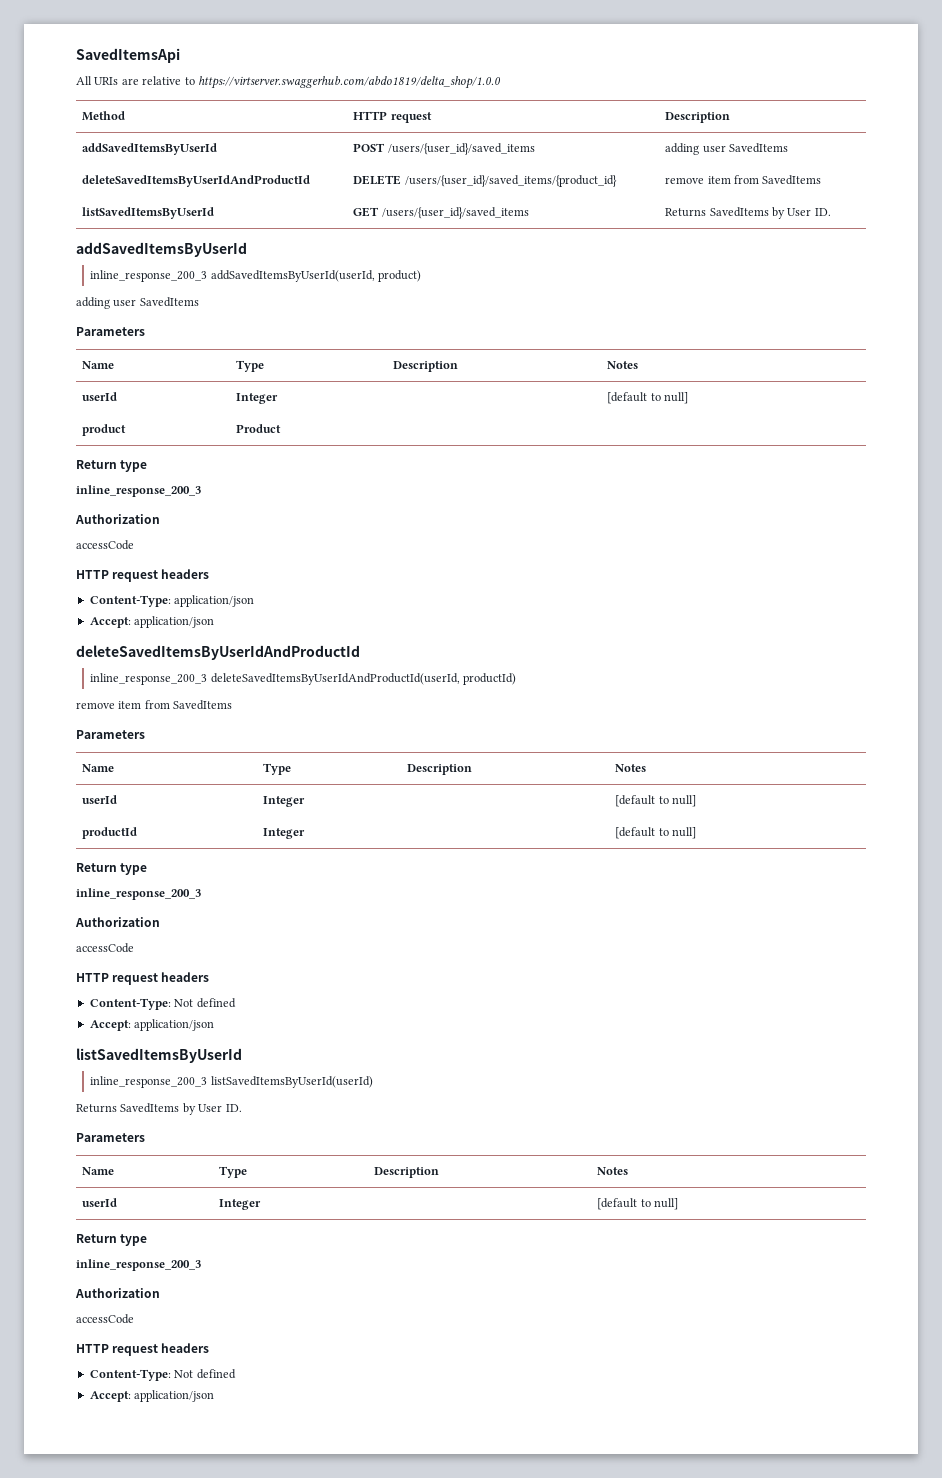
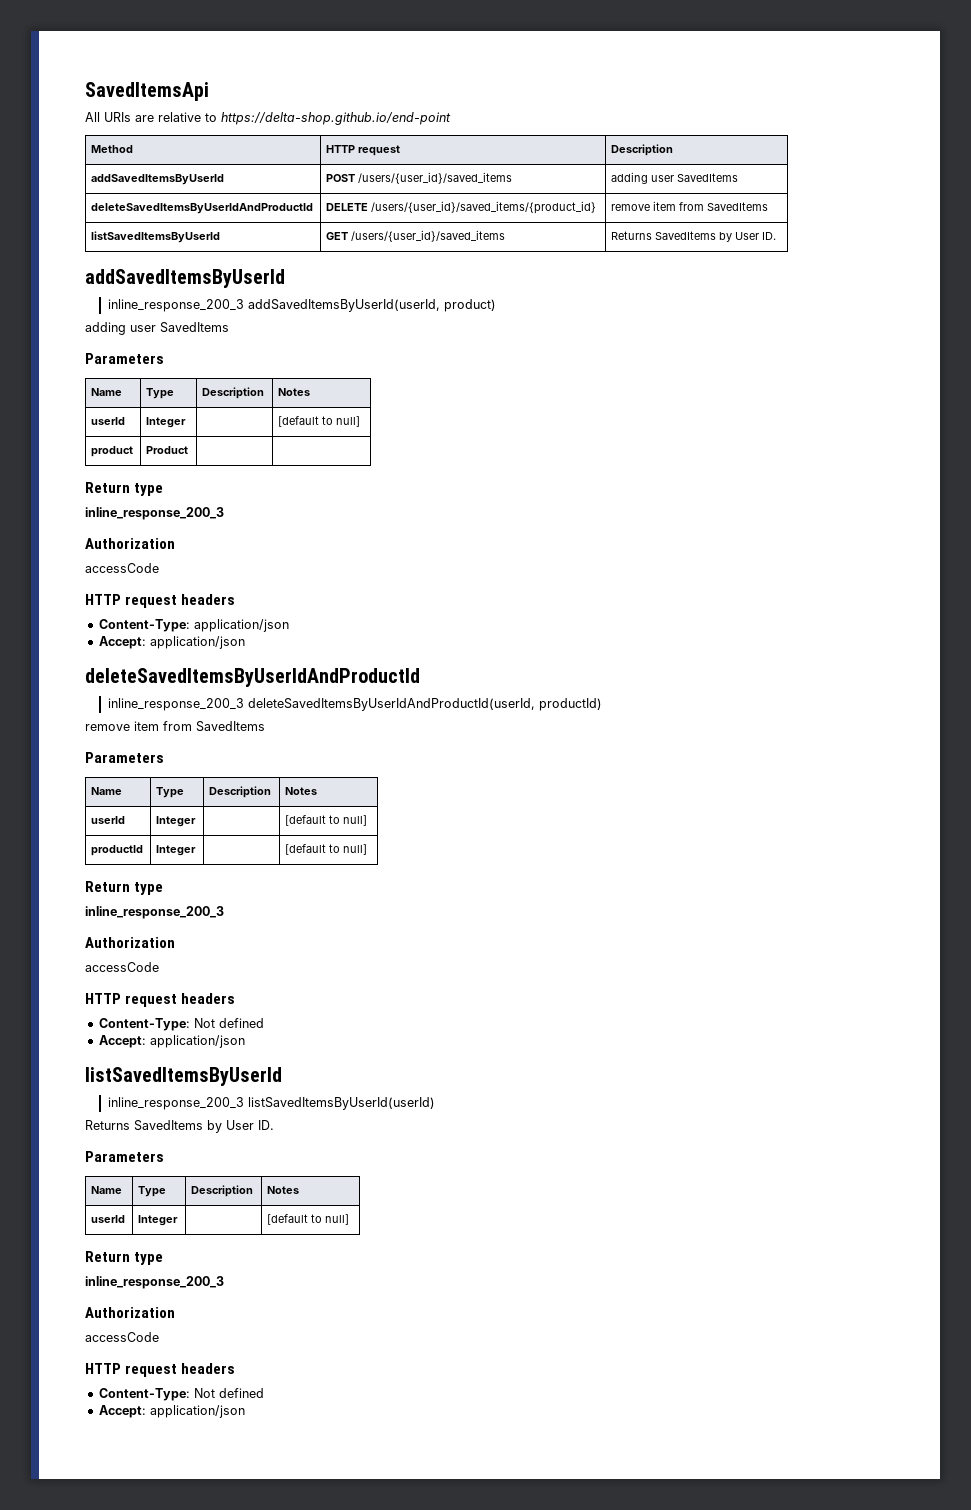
- All URIs are relative to https://virtserver.swaggerhub.com/abdo1819/delta_shop/1.0.0
+ All URIs are relative to https://delta-shop.github.io/end-point

